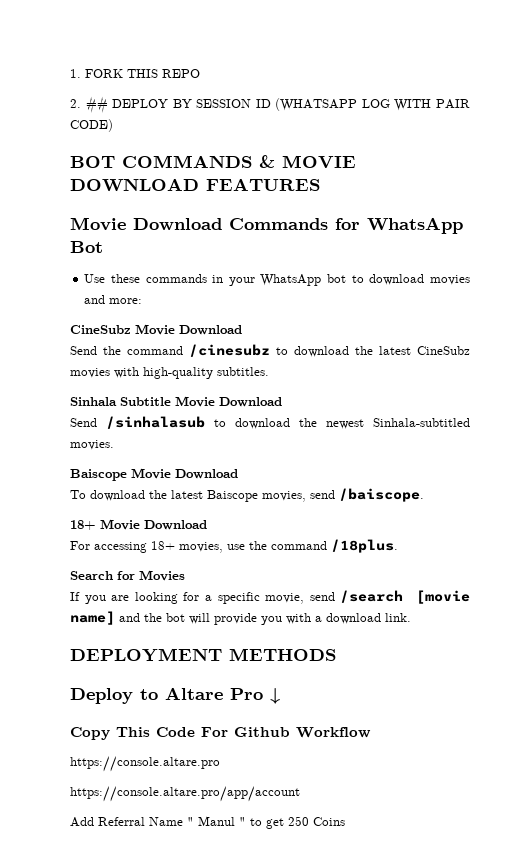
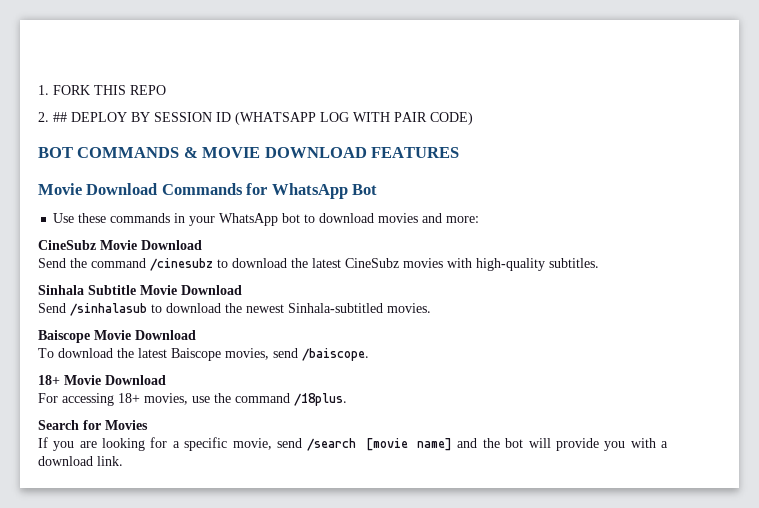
- DEPLOYMENT METHODS
- Deploy to Altare Pro ↓
- Copy This Code For Github Workflow
- https://console.altare.pro
- https://console.altare.pro/app/account
- Add Referral Name " Manul " to get 250 Coins

